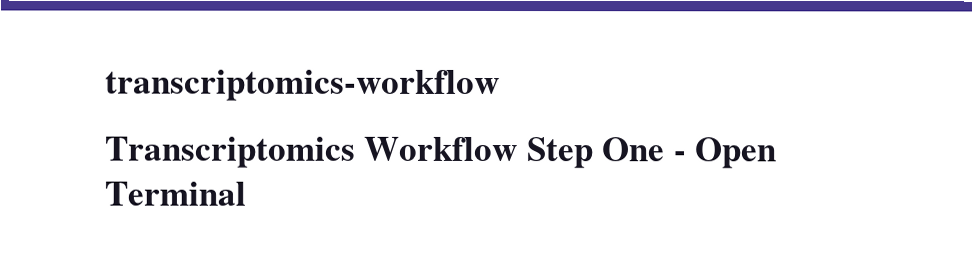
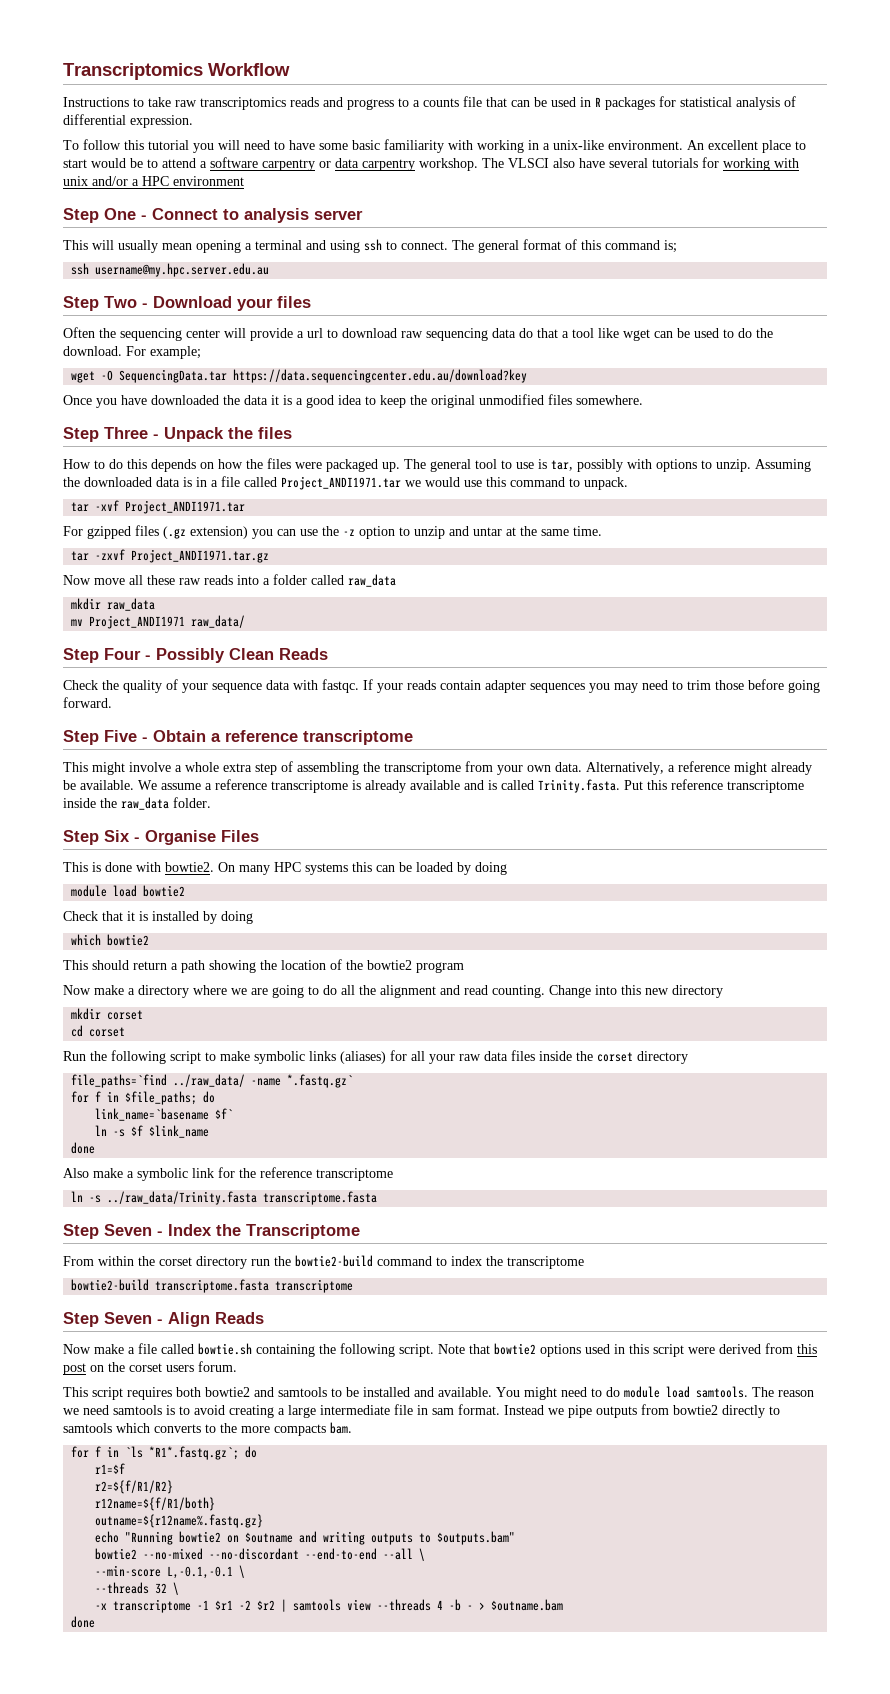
- transcriptomics-workflow
- Transcriptomics Workflow Step One - Open Terminal
+ Transcriptomics Workflow
+ Instructions to take raw transcriptomics reads and progress to a counts file that can be used in R packages for statistical analysis of differential expression.
+ To follow this tutorial you will need to have some basic familiarity with working in a unix-like environment. An excellent place to start would be to attend a software carpentry or data carpentry workshop. The VLSCI also have several tutorials for working with unix and/or a HPC environment
+ Step One - Connect to analysis server
+ This will usually mean opening a terminal and using ssh to connect. The general format of this command is;
+ ssh username@my.hpc.server.edu.au
+ Step Two - Download your files
+ Often the sequencing center will provide a url to download raw sequencing data do that a tool like wget can be used to do the download. For example;
+ wget -O SequencingData.tar https://data.sequencingcenter.edu.au/download?key
+ Once you have downloaded the data it is a good idea to keep the original unmodified files somewhere.
+ Step Three - Unpack the files
+ How to do this depends on how the files were packaged up. The general tool to use is tar, possibly with options to unzip. Assuming the downloaded data is in a file called Project_ANDI1971.tar we would use this command to unpack.
+ tar -xvf Project_ANDI1971.tar
+ For gzipped files (.gz extension) you can use the -z option to unzip and untar at the same time.
+ tar -zxvf Project_ANDI1971.tar.gz
+ Now move all these raw reads into a folder called raw_data
+ mkdir raw_data
+ mv Project_ANDI1971 raw_data/
+ Step Four - Possibly Clean Reads
+ Check the quality of your sequence data with fastqc. If your reads contain adapter sequences you may need to trim those before going forward.
+ Step Five - Obtain a reference transcriptome
+ This might involve a whole extra step of assembling the transcriptome from your own data. Alternatively, a reference might already be available. We assume a reference transcriptome is already available and is called Trinity.fasta. Put this reference transcriptome inside the raw_data folder.
+ Step Six - Organise Files
+ This is done with bowtie2. On many HPC systems this can be loaded by doing
+ module load bowtie2
+ Check that it is installed by doing
+ which bowtie2
+ This should return a path showing the location of the bowtie2 program
+ Now make a directory where we are going to do all the alignment and read counting. Change into this new directory
+ mkdir corset
+ cd corset
+ Run the following script to make symbolic links (aliases) for all your raw data files inside the corset directory
+ file_paths=`find ../raw_data/ -name *.fastq.gz`
+ for f in $file_paths; do
+ link_name=`basename $f`
+ ln -s $f $link_name
+ done
+ Also make a symbolic link for the reference transcriptome
+ ln -s ../raw_data/Trinity.fasta transcriptome.fasta
+ Step Seven - Index the Transcriptome
+ From within the corset directory run the bowtie2-build command to index the transcriptome
+ bowtie2-build transcriptome.fasta transcriptome
+ Step Seven - Align Reads
+ Now make a file called bowtie.sh containing the following script. Note that bowtie2 options used in this script were derived from this post on the corset users forum.
+ This script requires both bowtie2 and samtools to be installed and available. You might need to do module load samtools. The reason we need samtools is to avoid creating a large intermediate file in sam format. Instead we pipe outputs from bowtie2 directly to samtools which converts to the more compacts bam.
+ for f in `ls *R1*.fastq.gz`; do
+ r1=$f
+ r2=${f/R1/R2}
+ r12name=${f/R1/both}
+ outname=${r12name%.fastq.gz}
+ echo "Running bowtie2 on $outname and writing outputs to $outputs.bam"
+ bowtie2 --no-mixed --no-discordant --end-to-end --all \
+ --min-score L,-0.1,-0.1 \
+ --threads 32 \
+ -x transcriptome -1 $r1 -2 $r2 | samtools view --threads 4 -b - > $outname.bam
+ done

